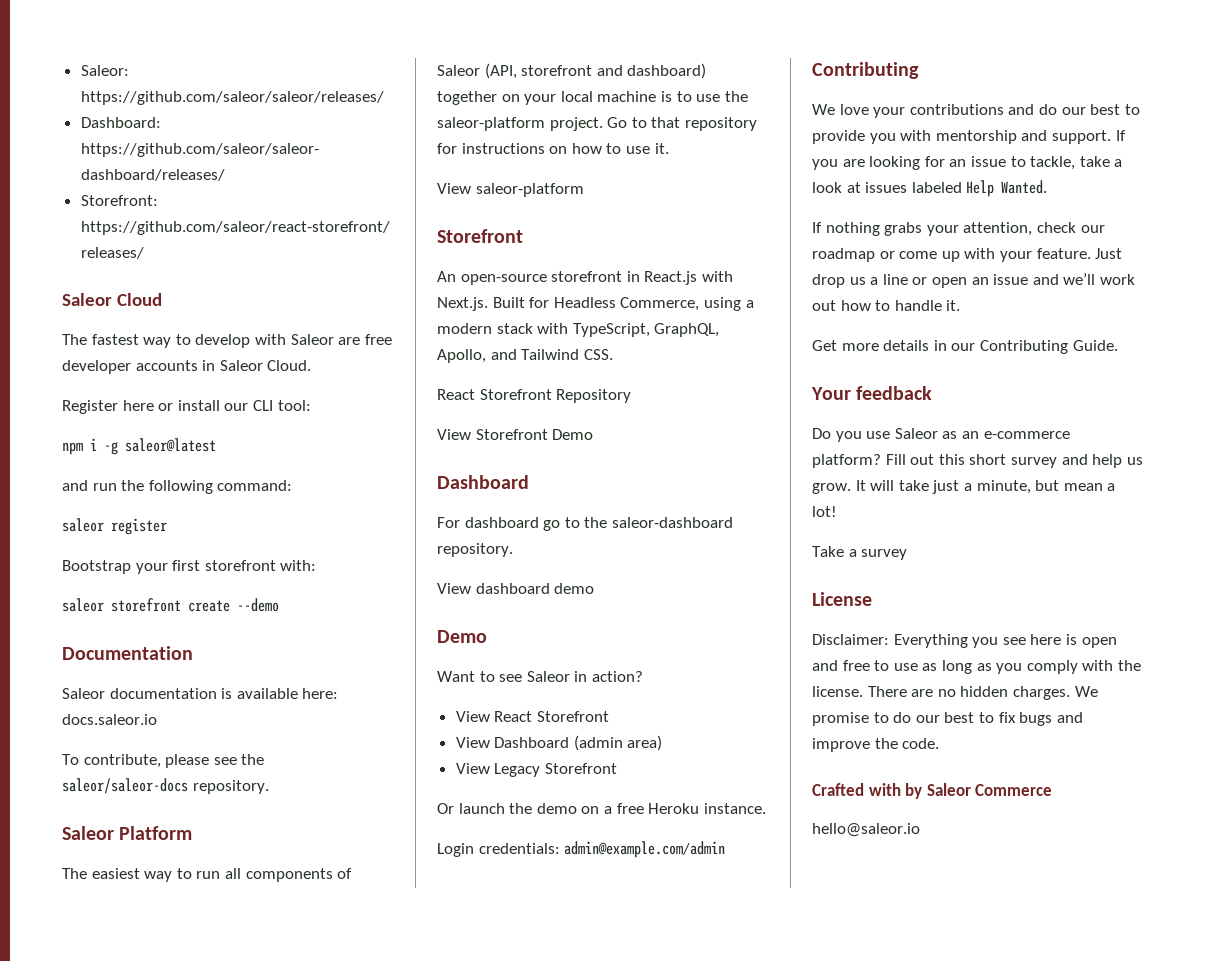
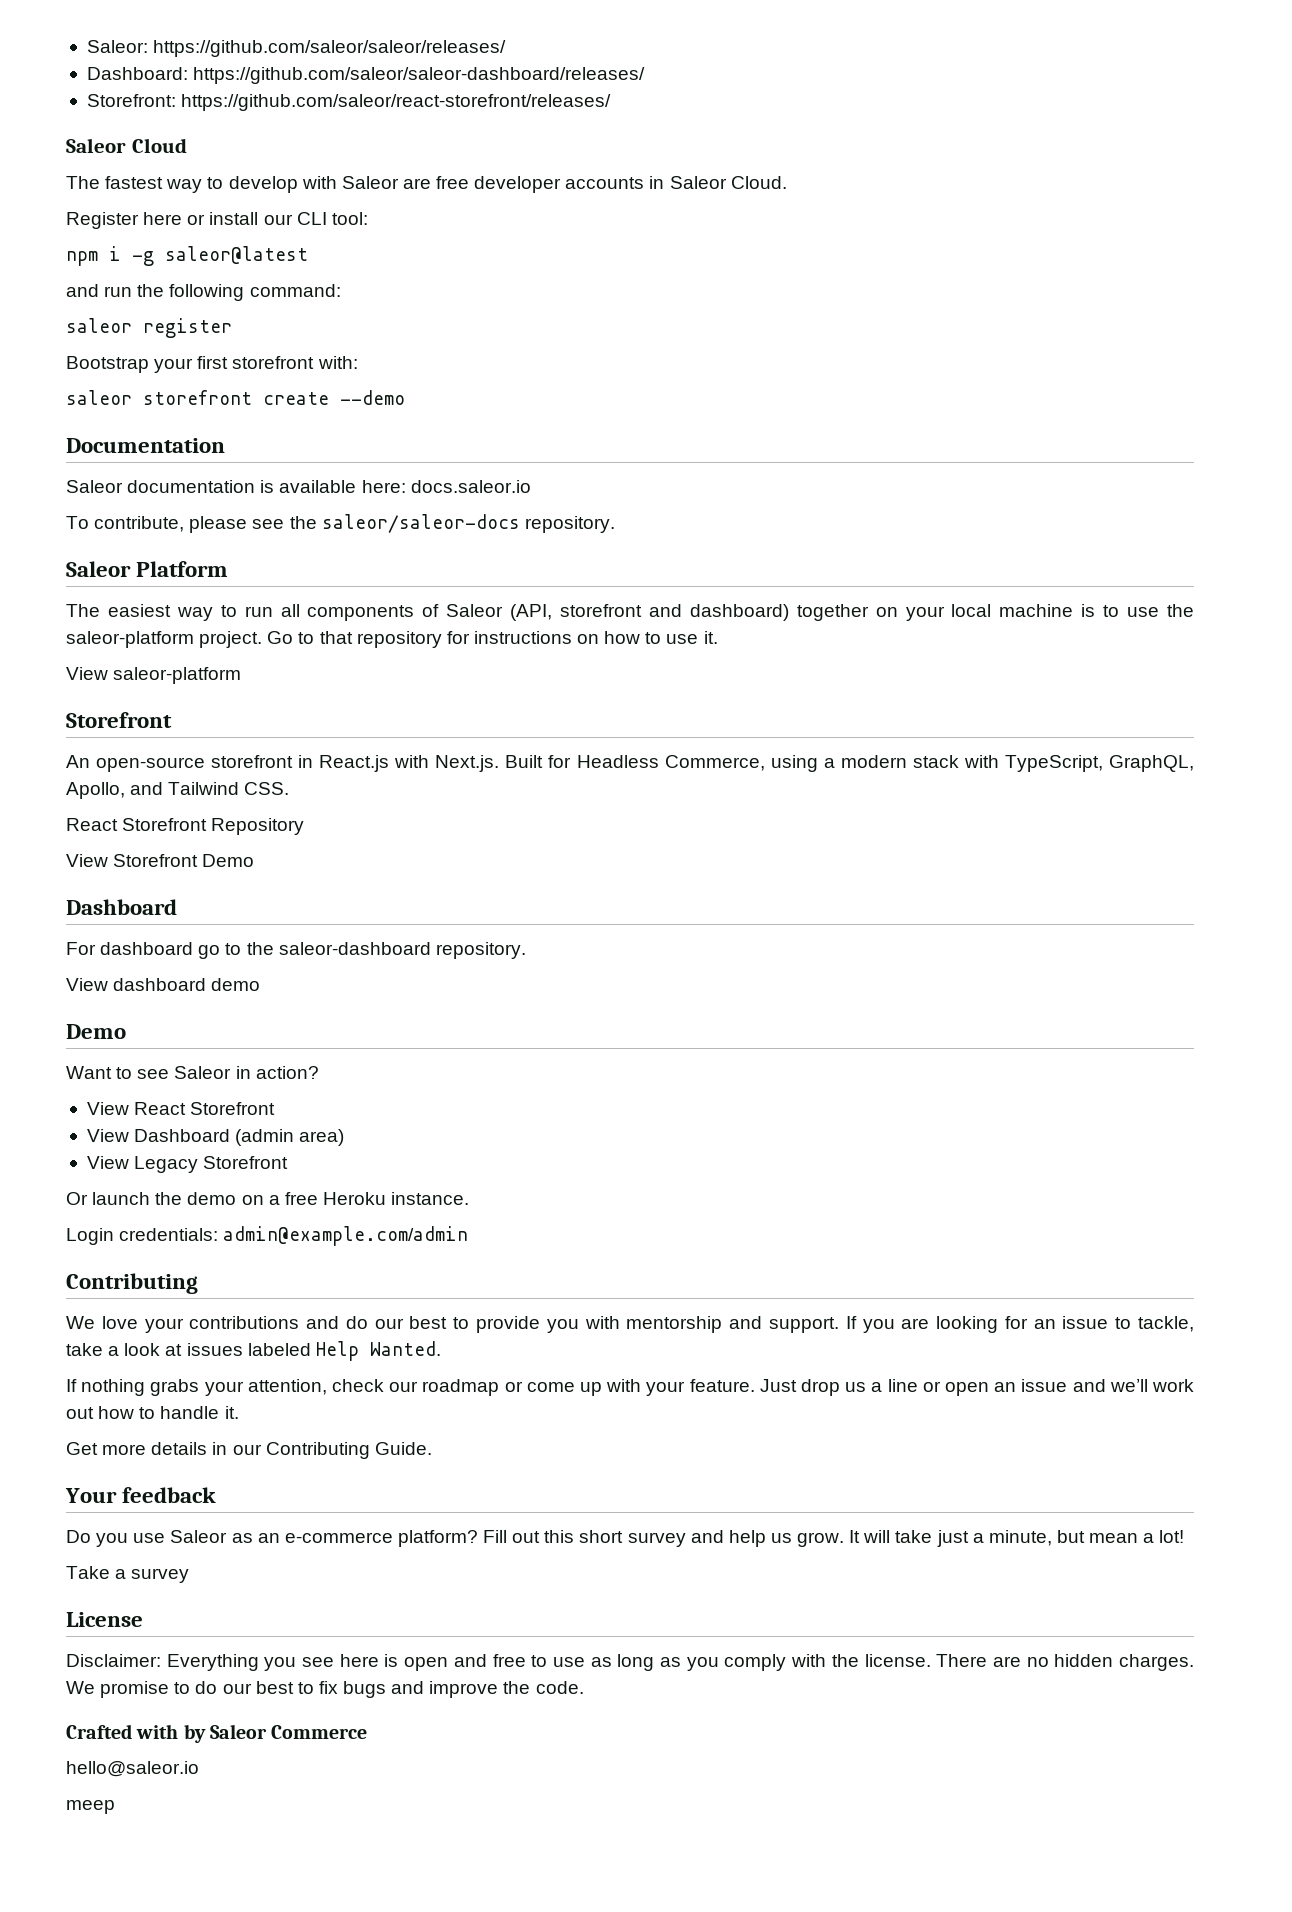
+ meep

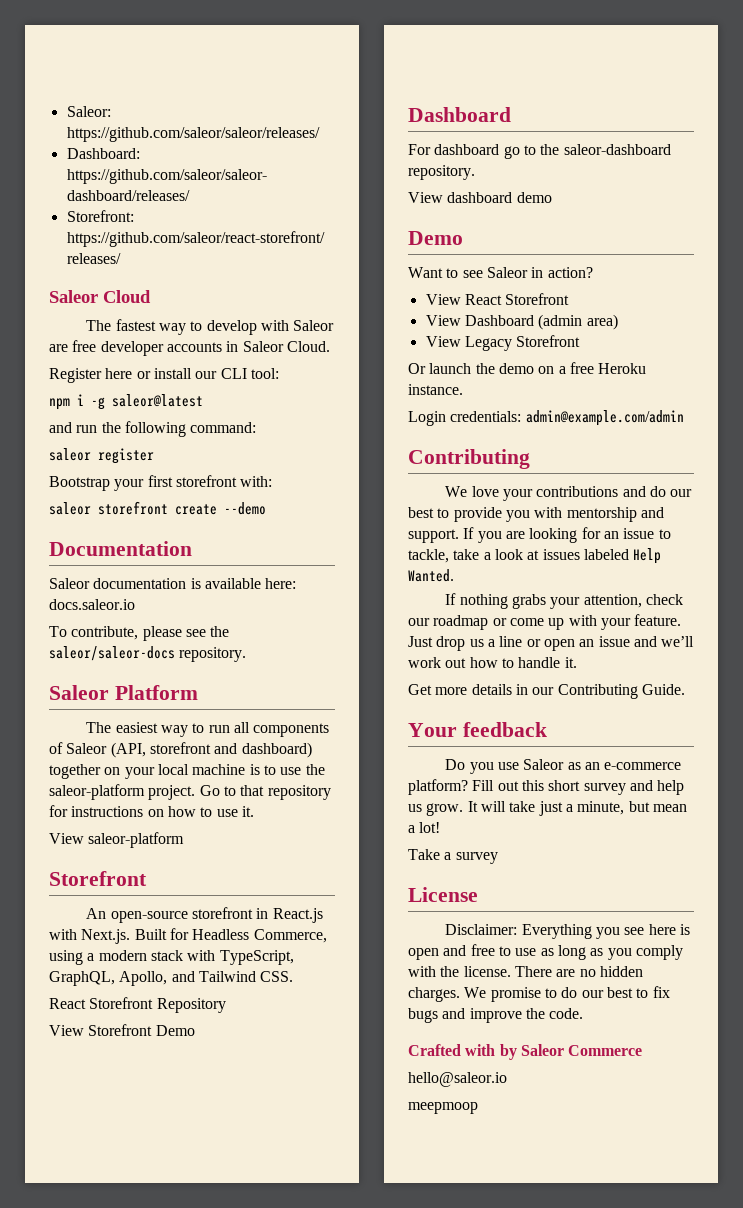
- meep
+ meepmoop

